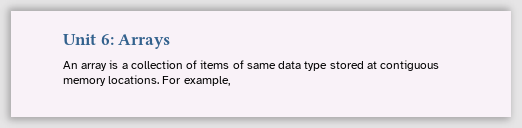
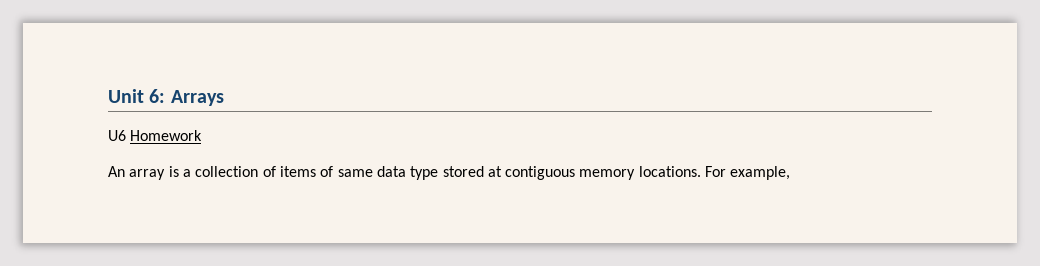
+ U6 Homework

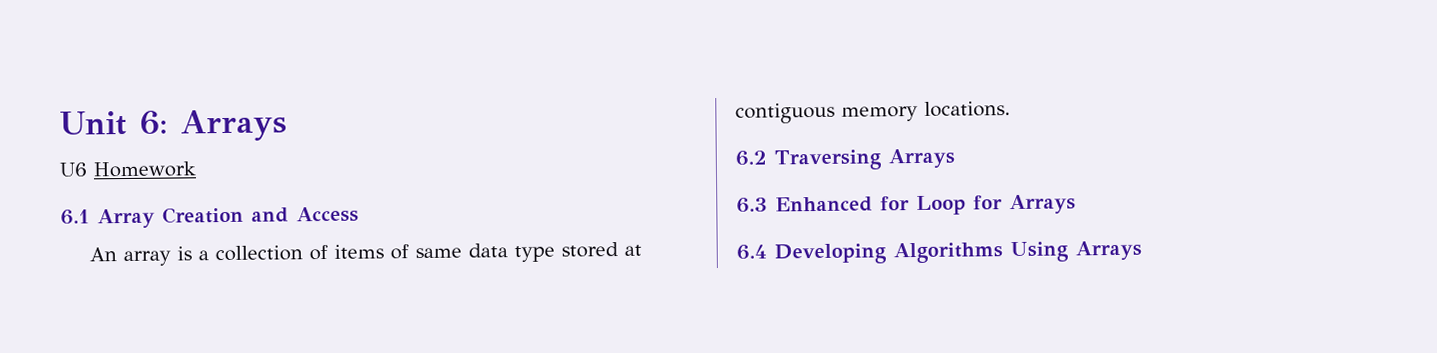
+ 6.1 Array Creation and Access
- An array is a collection of items of same data type stored at contiguous memory locations. For example,
+ An array is a collection of items of same data type stored at contiguous memory locations.
+ 6.2 Traversing Arrays
+ 6.3 Enhanced for Loop for Arrays
+ 6.4 Developing Algorithms Using Arrays

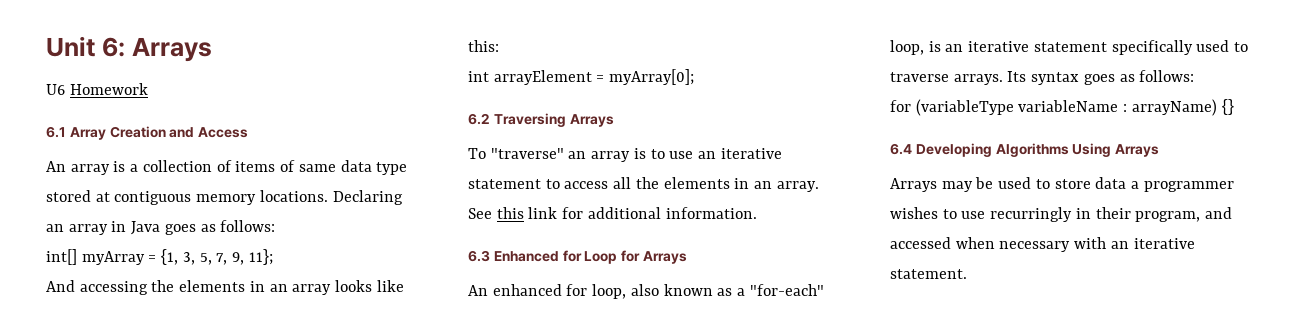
- An array is a collection of items of same data type stored at contiguous memory locations.
+ An array is a collection of items of same data type stored at contiguous memory locations. Declaring an array in Java goes as follows:
+ int[] myArray = {1, 3, 5, 7, 9, 11};
+ And accessing the elements in an array looks like this:
+ int arrayElement = myArray[0];
  6.2 Traversing Arrays
+ To "traverse" an array is to use an iterative statement to access all the elements in an array. See this link for additional information.
+ An enhanced for loop, also known as a "for-each" loop, is an iterative statement specifically used to traverse arrays. Its syntax goes as follows:
+ for (variableType variableName : arrayName) {}
+ Arrays may be used to store data a programmer wishes to use recurringly in their program, and accessed when necessary with an iterative statement.

